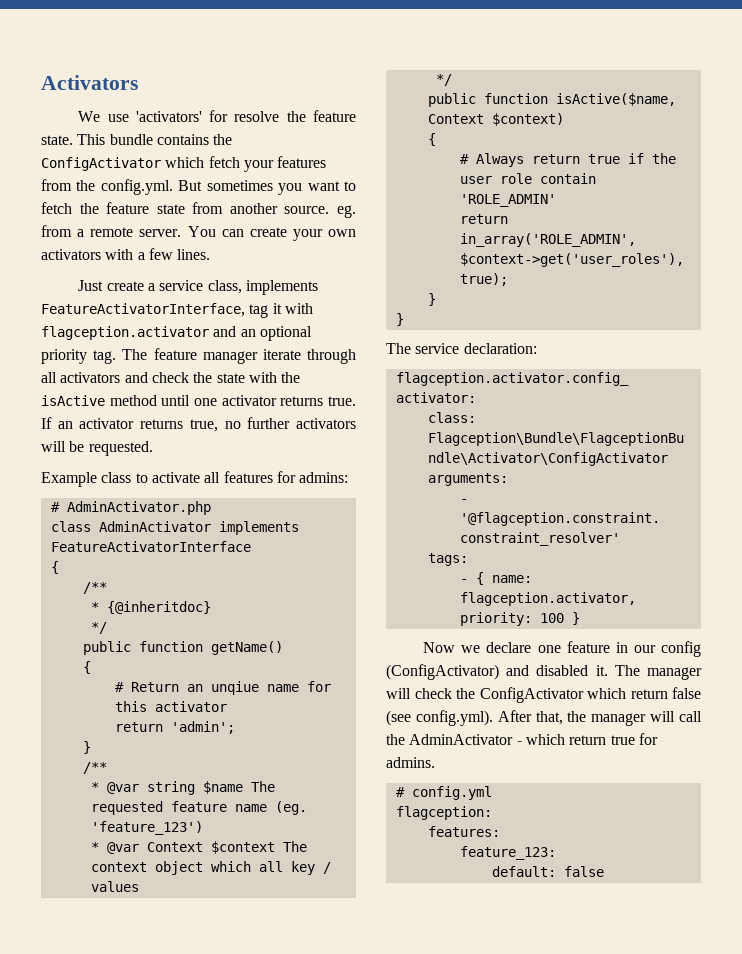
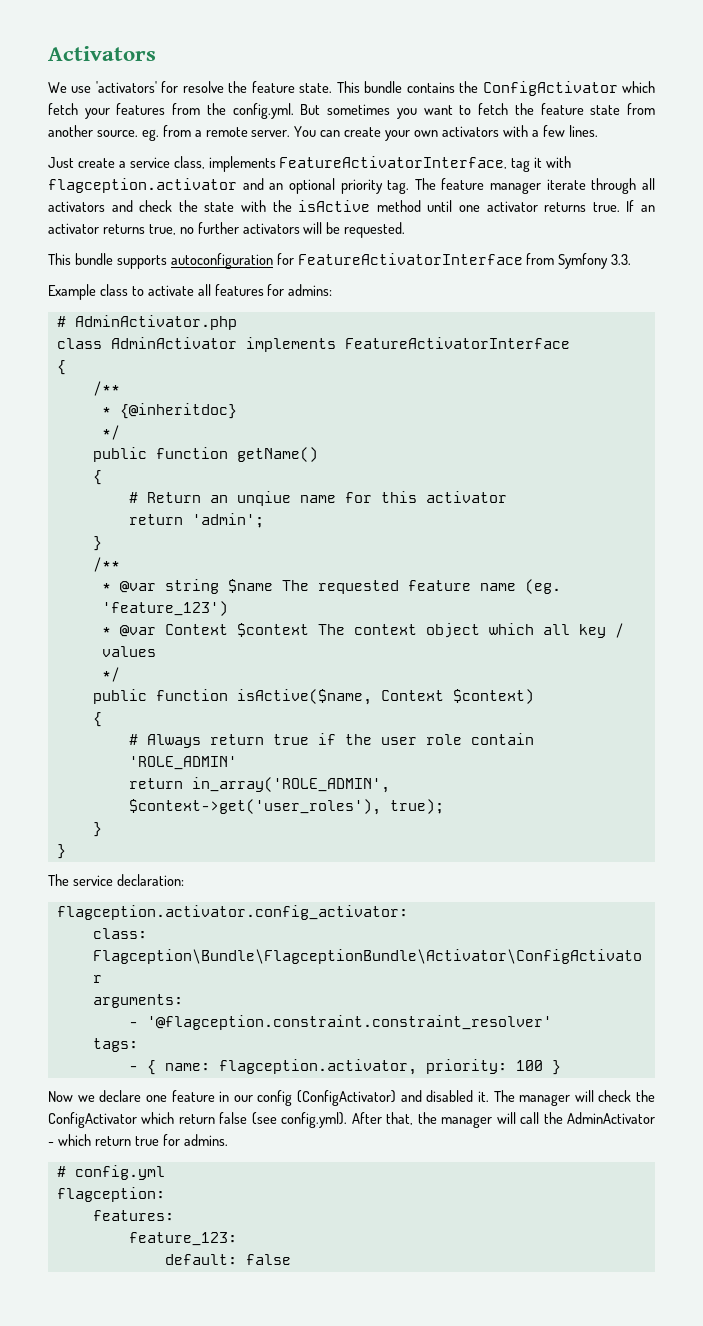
+ This bundle supports autoconfiguration for FeatureActivatorInterface from Symfony 3.3.

